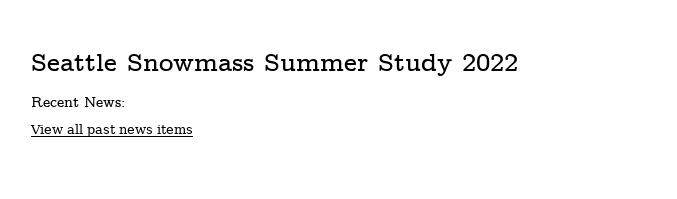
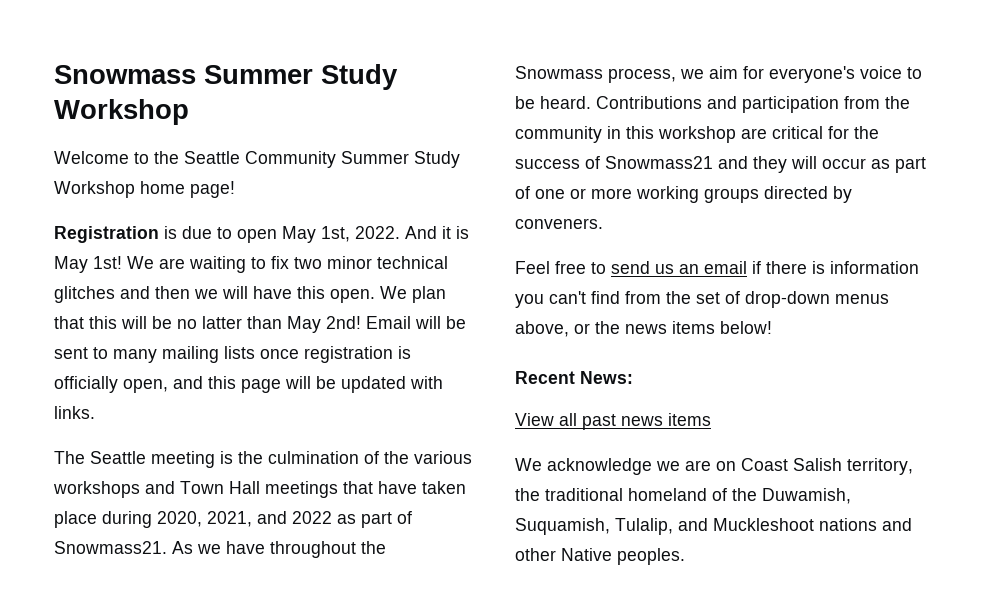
- Seattle Snowmass Summer Study 2022
+ Snowmass Summer Study Workshop
+ Welcome to the Seattle Community Summer Study Workshop home page!
+ Registration is due to open May 1st, 2022. And it is May 1st! We are waiting to fix two minor technical glitches and then we will have this open. We plan that this will be no latter than May 2nd! Email will be sent to many mailing lists once registration is officially open, and this page will be updated with links.
+ The Seattle meeting is the culmination of the various workshops and Town Hall meetings that have taken place during 2020, 2021, and 2022 as part of Snowmass21. As we have throughout the Snowmass process, we aim for everyone's voice to be heard. Contributions and participation from the community in this workshop are critical for the success of Snowmass21 and they will occur as part of one or more working groups directed by conveners.
+ Feel free to send us an email if there is information you can't find from the set of drop-down menus above, or the news items below!
+ We acknowledge we are on Coast Salish territory, the traditional homeland of the Duwamish, Suquamish, Tulalip, and Muckleshoot nations and other Native peoples.

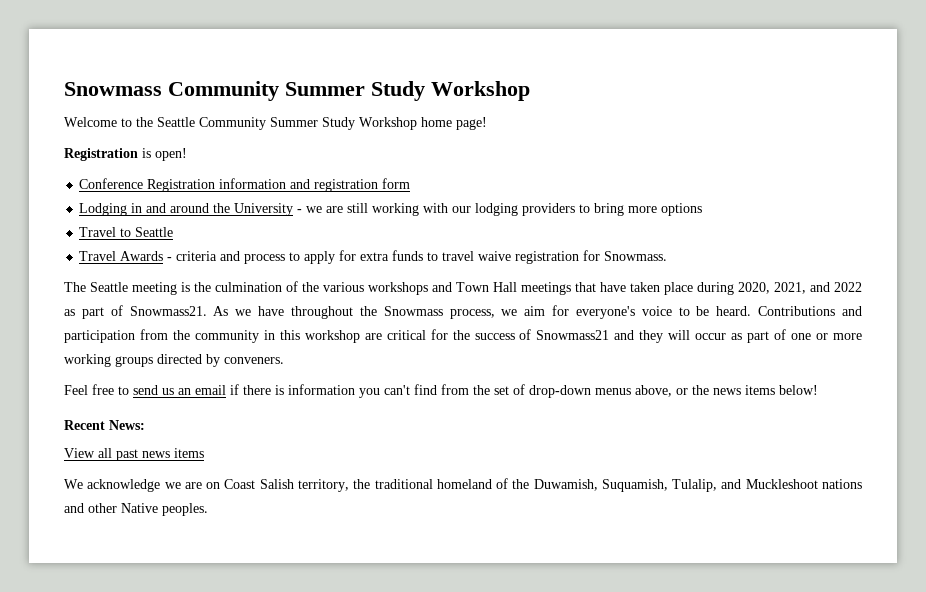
- Snowmass Summer Study Workshop
+ Snowmass Community Summer Study Workshop
- Registration is due to open May 1st, 2022. And it is May 1st! We are waiting to fix two minor technical glitches and then we will have this open. We plan that this will be no latter than May 2nd! Email will be sent to many mailing lists once registration is officially open, and this page will be updated with links.
+ Registration is open!
+ Conference Registration information and registration form
+ Lodging in and around the University - we are still working with our lodging providers to bring more options
+ Travel to Seattle
+ Travel Awards - criteria and process to apply for extra funds to travel waive registration for Snowmass.

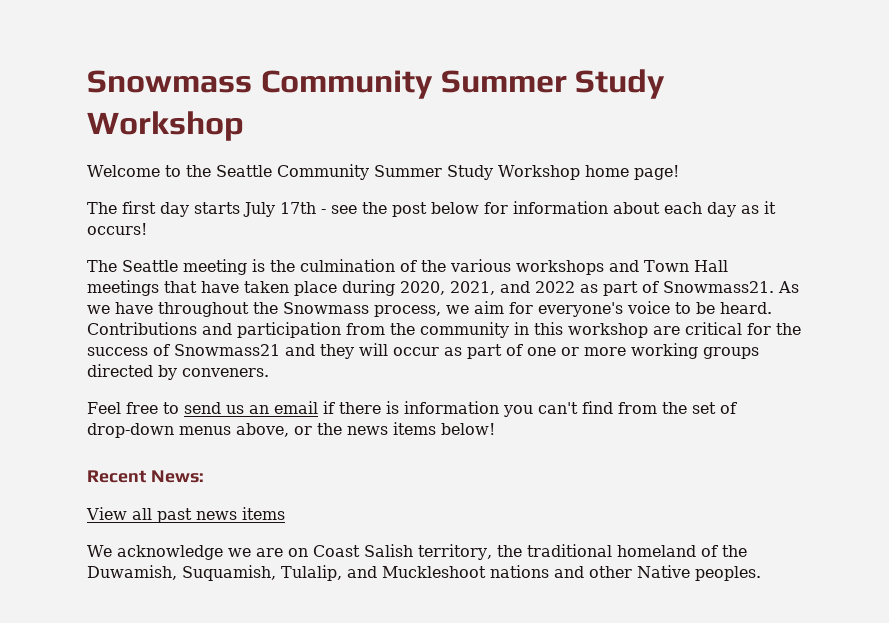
- Registration is open!
- Conference Registration information and registration form
- Lodging in and around the University - we are still working with our lodging providers to bring more options
- Travel to Seattle
- Travel Awards - criteria and process to apply for extra funds to travel waive registration for Snowmass.
+ The first day starts July 17th - see the post below for information about each day as it occurs!

